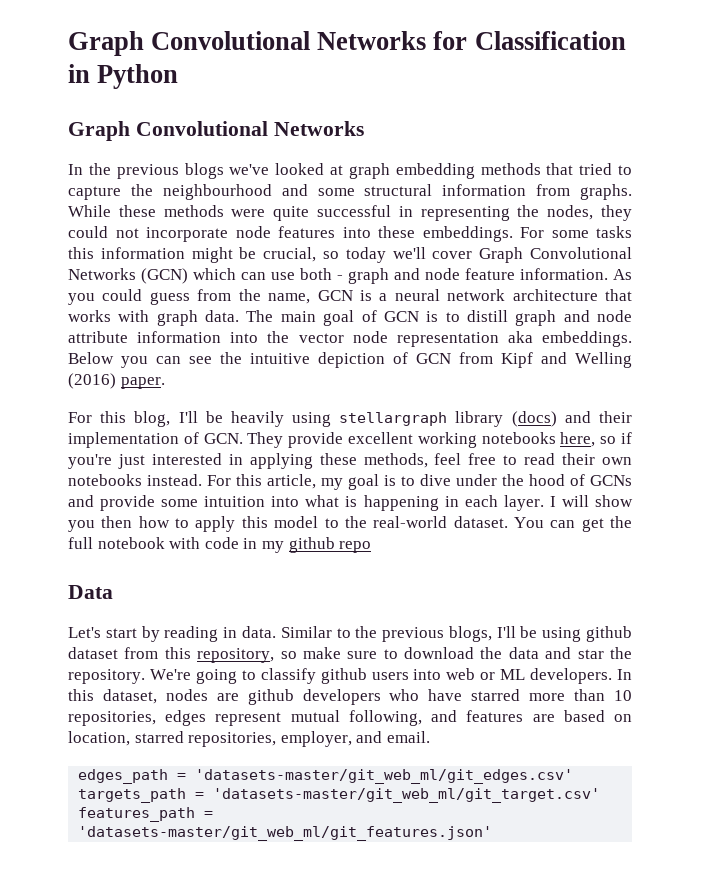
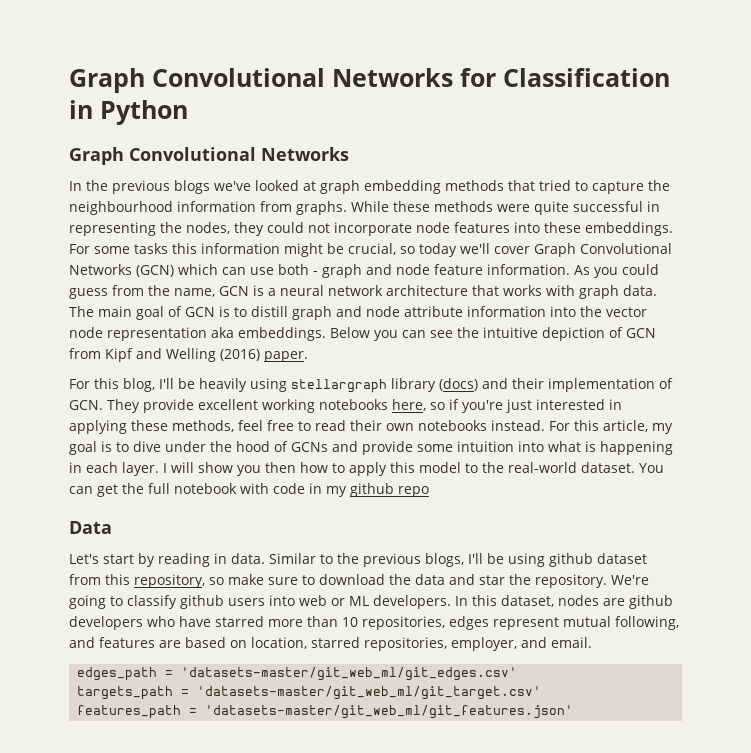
- In the previous blogs we've looked at graph embedding methods that tried to capture the neighbourhood and some structural information from graphs.
+ In the previous blogs we've looked at graph embedding methods that tried to capture the neighbourhood information from graphs.

